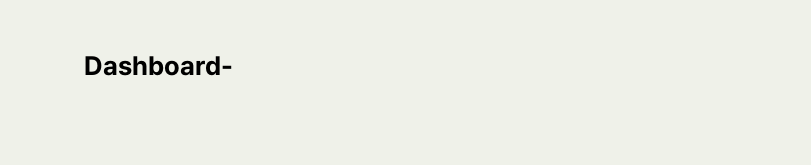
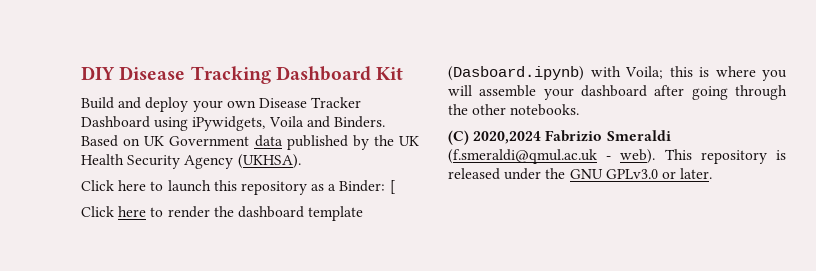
- Dashboard-
+ DIY Disease Tracking Dashboard Kit
+ Build and deploy your own Disease Tracker Dashboard using iPywidgets, Voila and Binders. Based on UK Government data published by the UK Health Security Agency (UKHSA).
+ Click here to launch this repository as a Binder: [
+ Click here to render the dashboard template (Dasboard.ipynb) with Voila; this is where you will assemble your dashboard after going through the other notebooks.
+ (C) 2020,2024 Fabrizio Smeraldi (f.smeraldi@qmul.ac.uk - web). This repository is released under the GNU GPLv3.0 or later.

